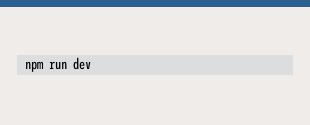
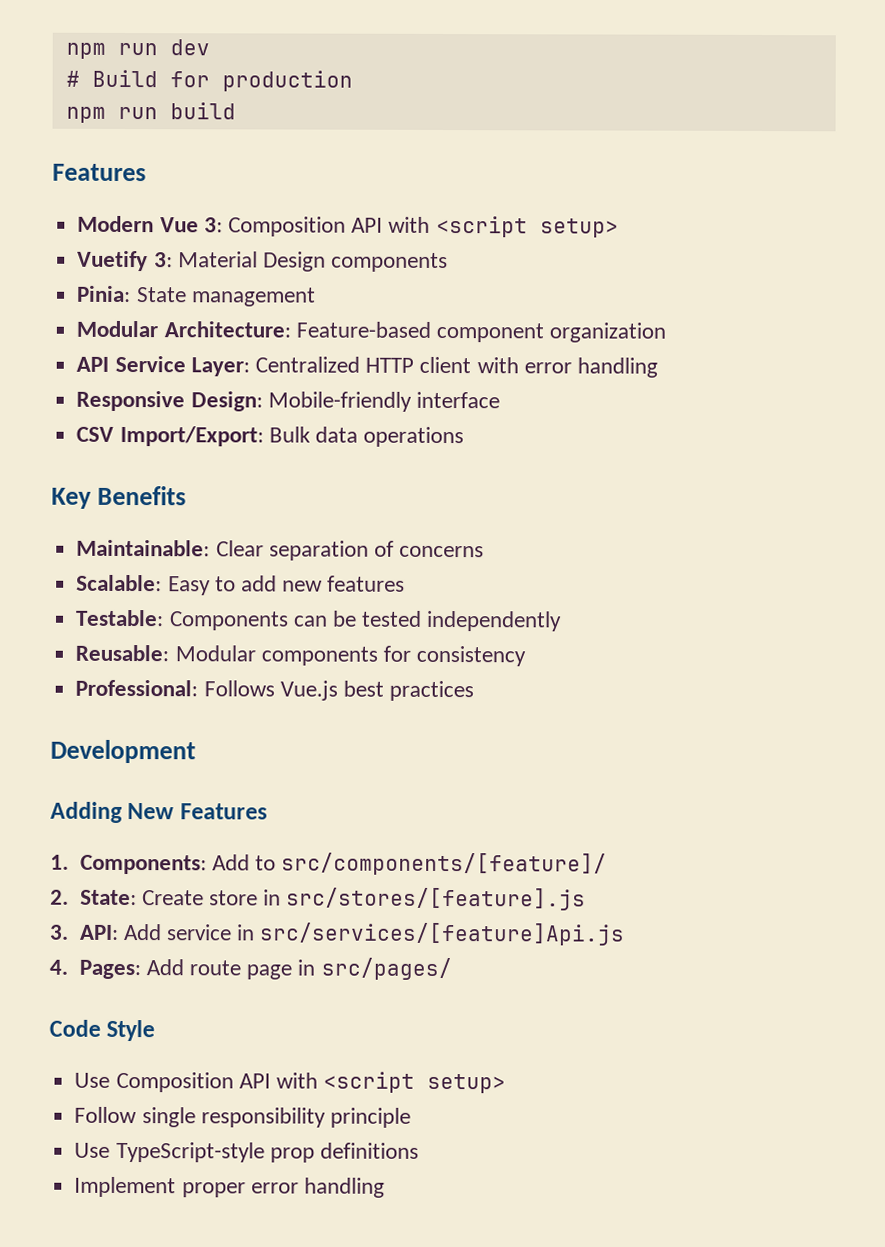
+ # Build for production
+ npm run build
+ Features
+ Modern Vue 3: Composition API with <script setup>
+ Vuetify 3: Material Design components
+ Pinia: State management
+ Modular Architecture: Feature-based component organization
+ API Service Layer: Centralized HTTP client with error handling
+ Responsive Design: Mobile-friendly interface
+ CSV Import/Export: Bulk data operations
+ Key Benefits
+ Maintainable: Clear separation of concerns
+ Scalable: Easy to add new features
+ Testable: Components can be tested independently
+ Reusable: Modular components for consistency
+ Professional: Follows Vue.js best practices
+ Development
+ Adding New Features
+ 1. Components: Add to src/components/[feature]/
+ 2. State: Create store in src/stores/[feature].js
+ 3. API: Add service in src/services/[feature]Api.js
+ 4. Pages: Add route page in src/pages/
+ Code Style
+ Use Composition API with <script setup>
+ Follow single responsibility principle
+ Use TypeScript-style prop definitions
+ Implement proper error handling

